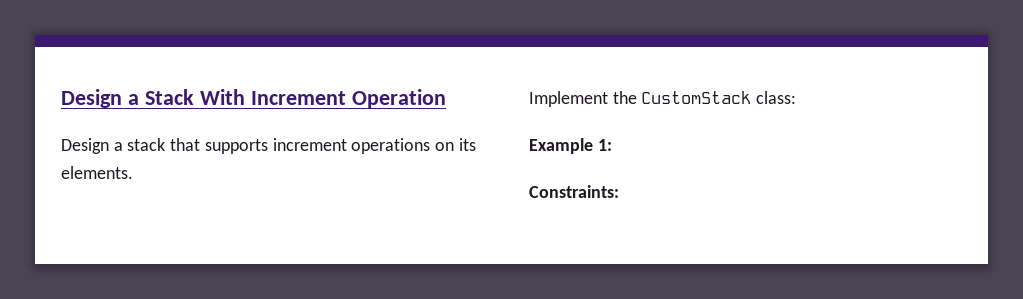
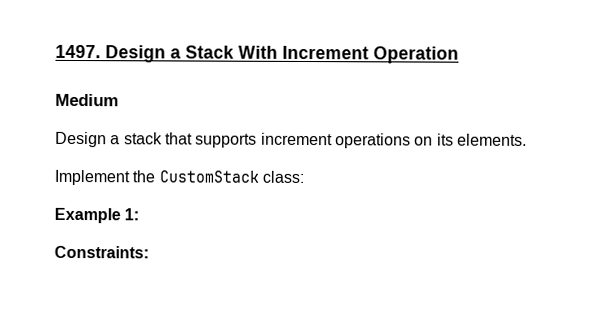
+ 1497.
+ Medium

